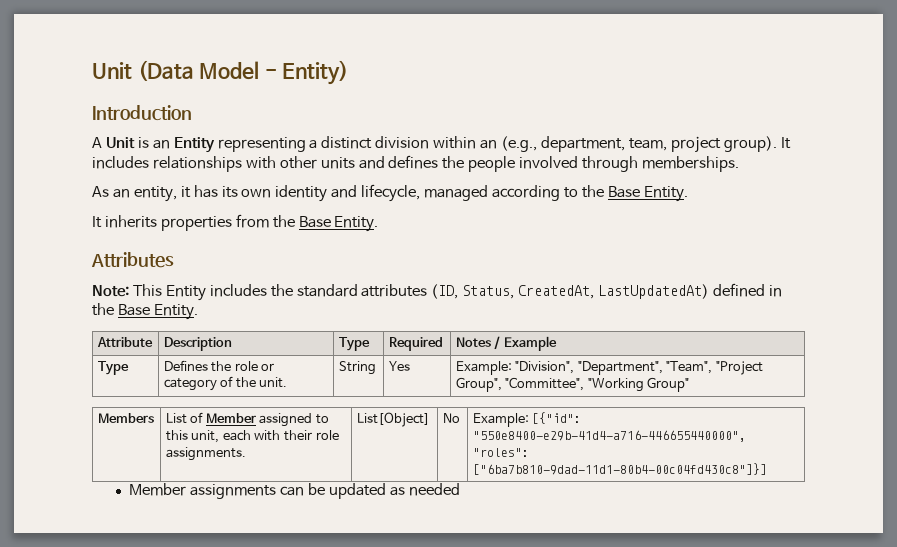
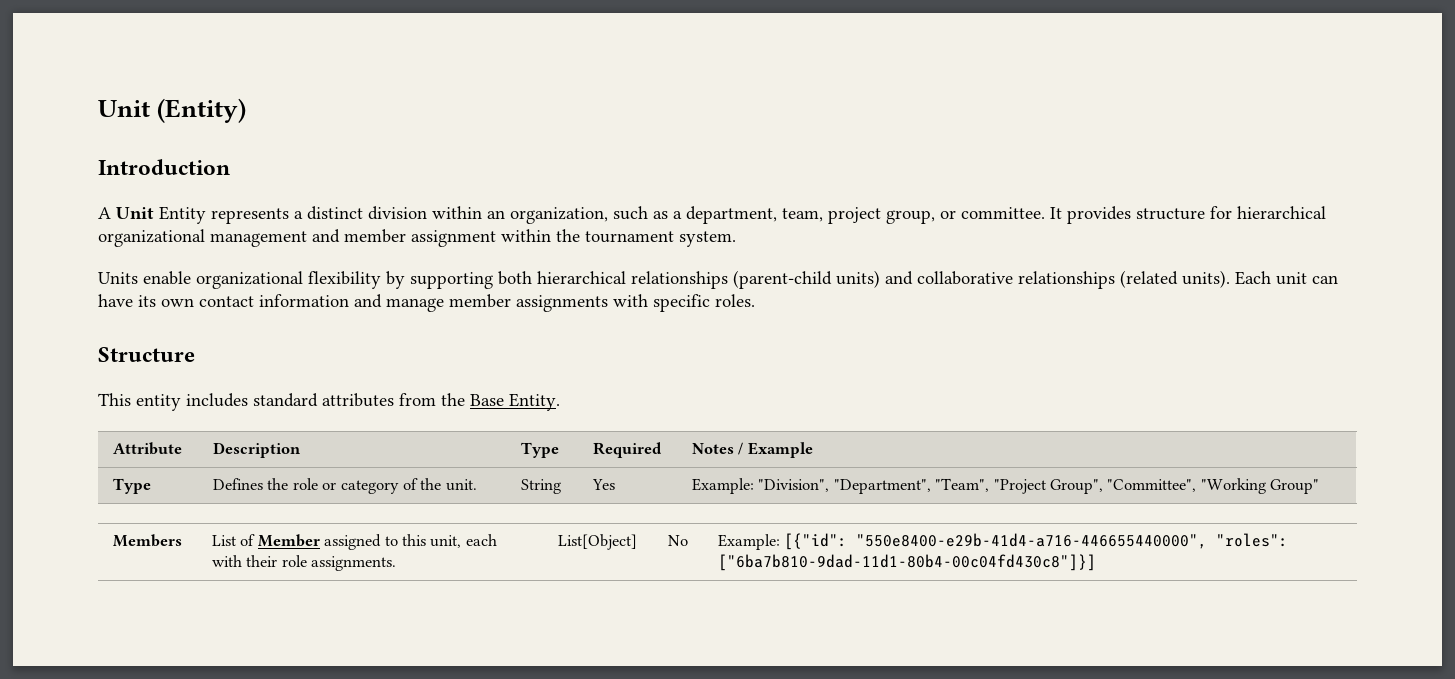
- Unit (Data Model - Entity)
+ Unit (Entity)
- A Unit is an Entity representing a distinct division within an (e.g., department, team, project group). It includes relationships with other units and defines the people involved through memberships.
- As an entity, it has its own identity and lifecycle, managed according to the Base Entity.
- It inherits properties from the Base Entity.
- Attributes
- Note: This Entity includes the standard attributes (ID, Status, CreatedAt, LastUpdatedAt) defined in the Base Entity.
+ A Unit Entity represents a distinct division within an organization, such as a department, team, project group, or committee. It provides structure for hierarchical organizational management and member assignment within the tournament system.
+ Units enable organizational flexibility by supporting both hierarchical relationships (parent-child units) and collaborative relationships (related units). Each unit can have its own contact information and manage member assignments with specific roles.
+ Structure
+ This entity includes standard attributes from the Base Entity.
- Member assignments can be updated as needed

